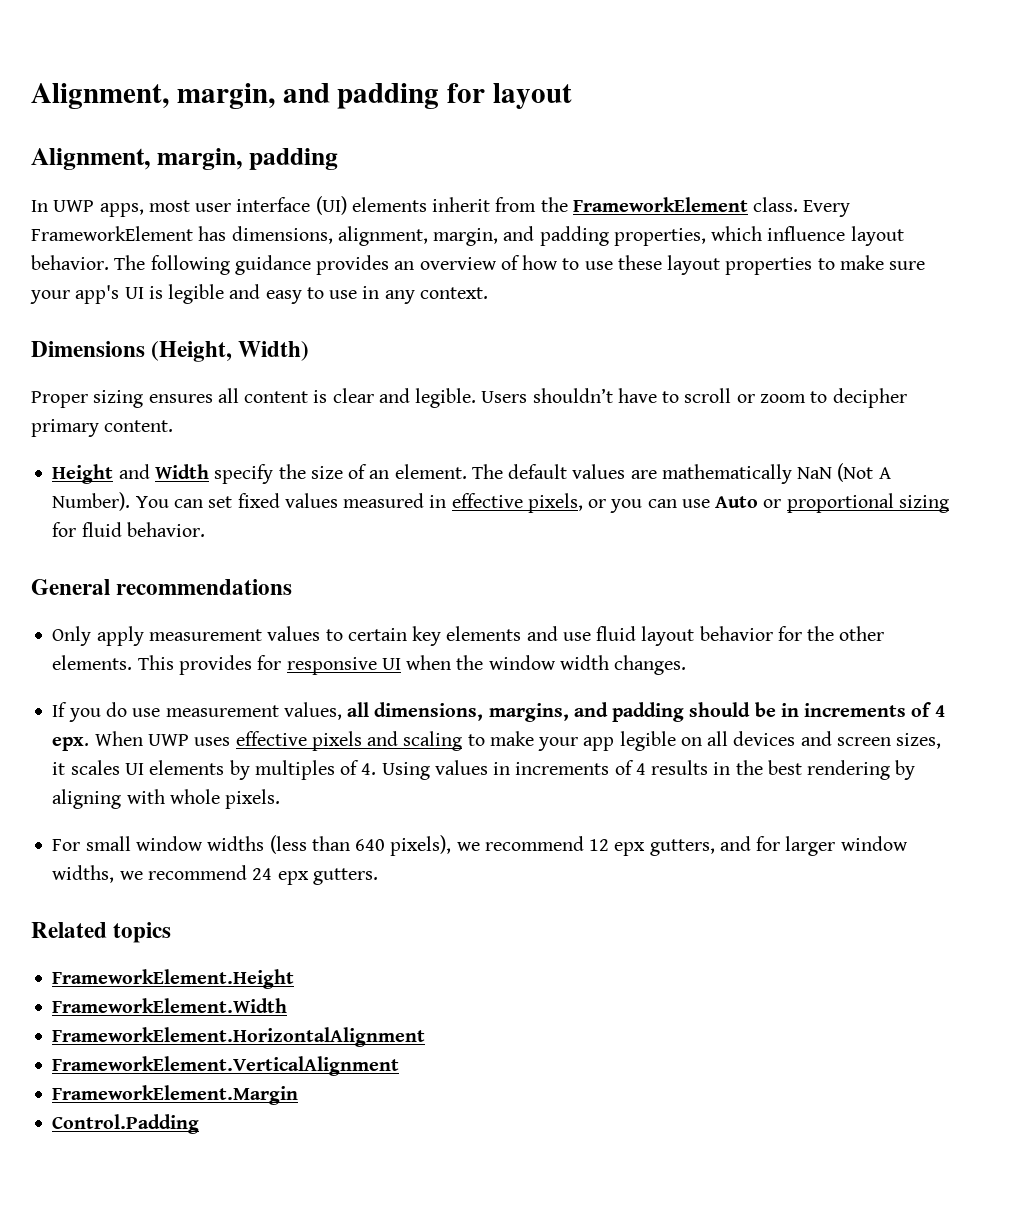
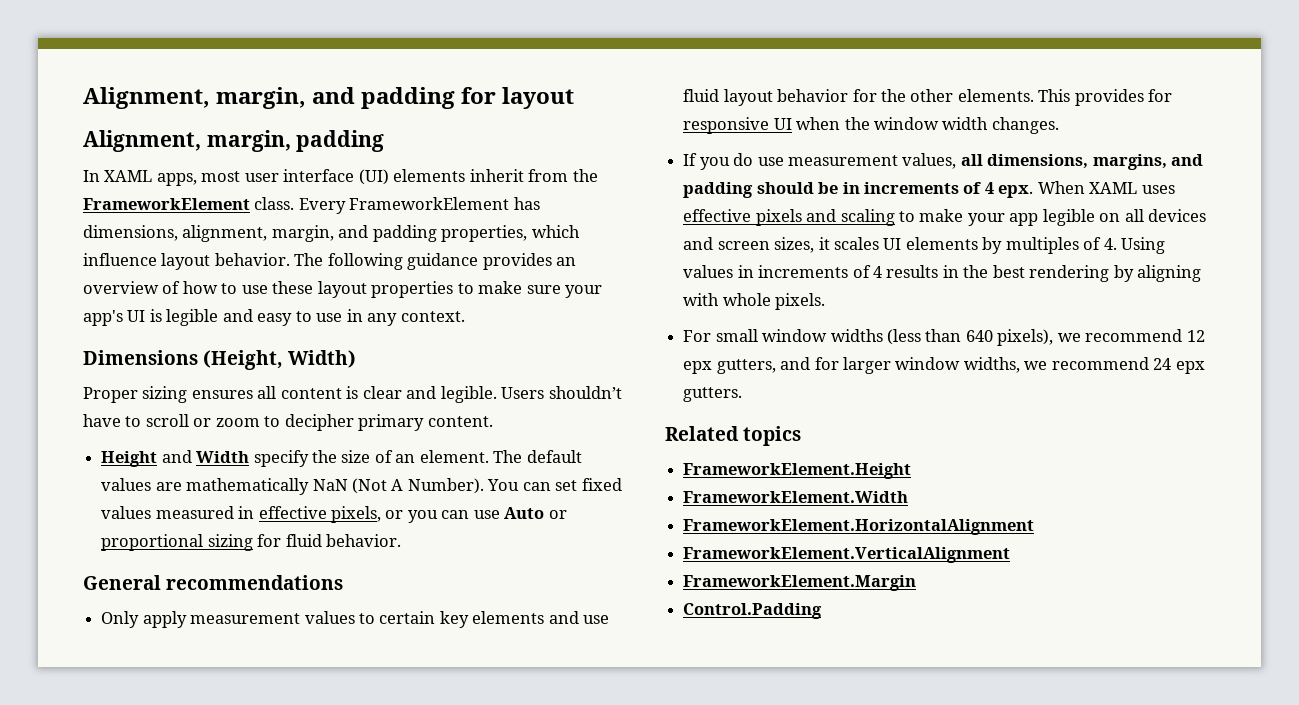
- In UWP apps, most user interface (UI) elements inherit from the FrameworkElement class.
+ In XAML apps, most user interface (UI) elements inherit from the FrameworkElement class.
- When UWP uses effective pixels and scaling to make your app legible on all devices and screen sizes, it scales UI elements by multiples of 4. Using values in increments of 4 results in the best rendering by aligning with whole pixels.
+ When XAML uses effective pixels and scaling to make your app legible on all devices and screen sizes, it scales UI elements by multiples of 4. Using values in increments of 4 results in the best rendering by aligning with whole pixels.

